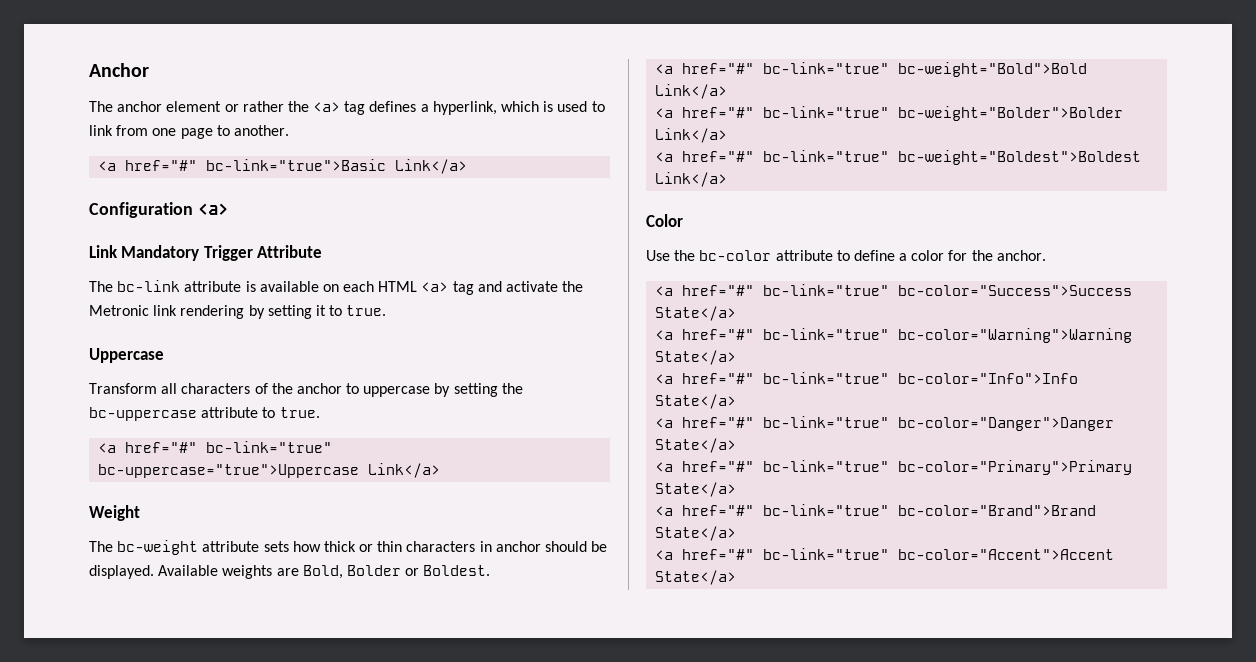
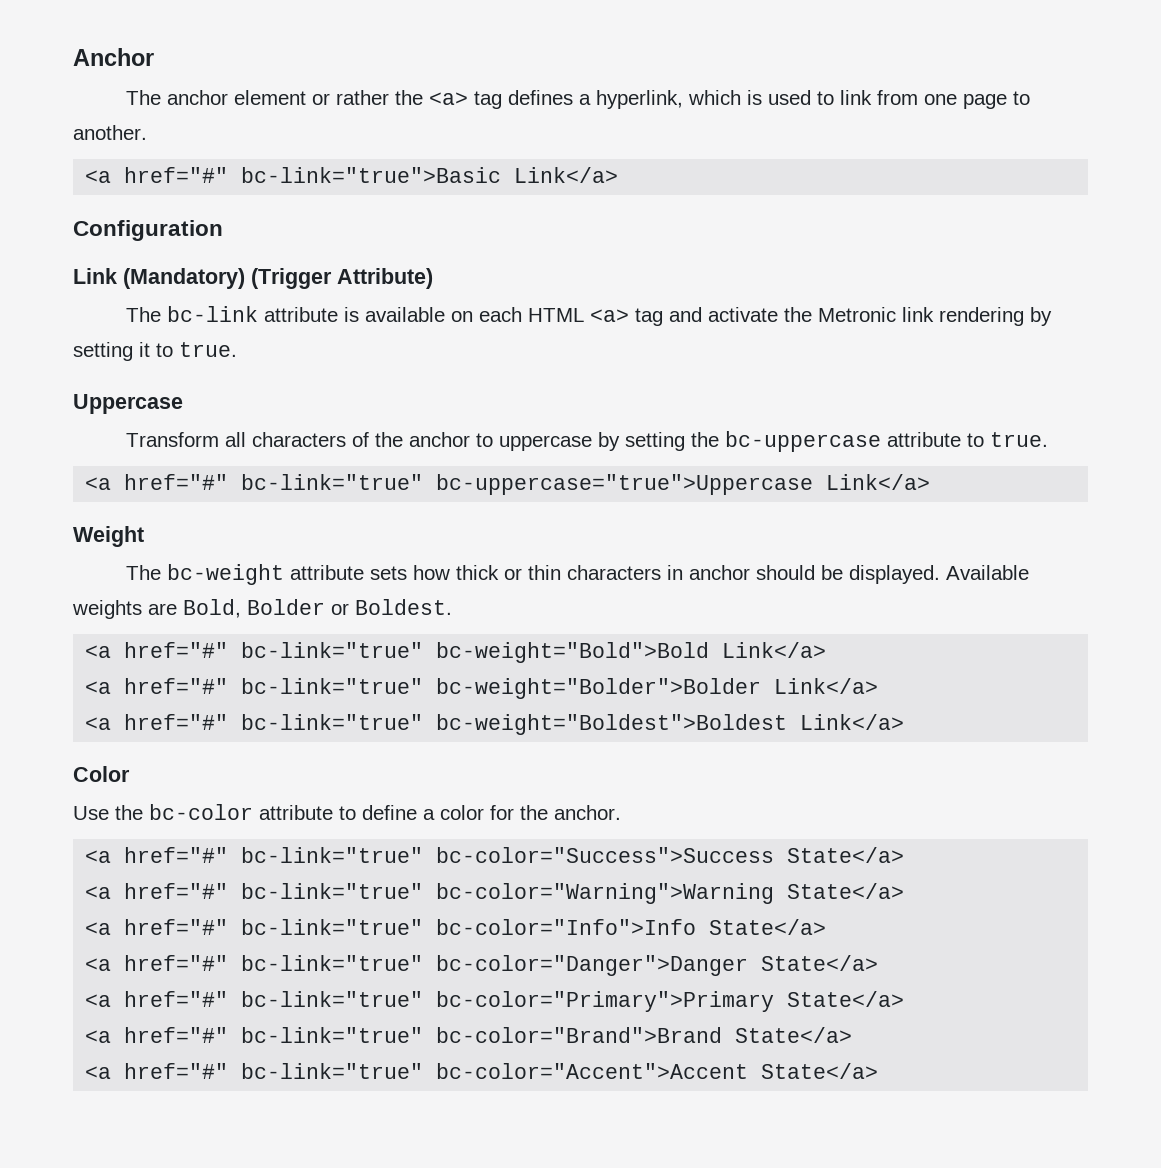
- Configuration <a>
+ Configuration
- Link Mandatory Trigger Attribute
+ Link (Mandatory) (Trigger Attribute)

